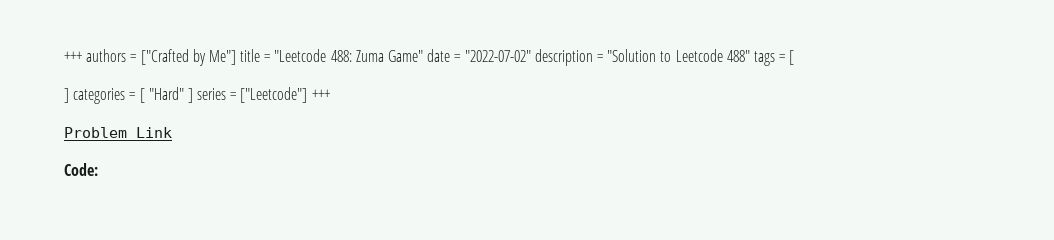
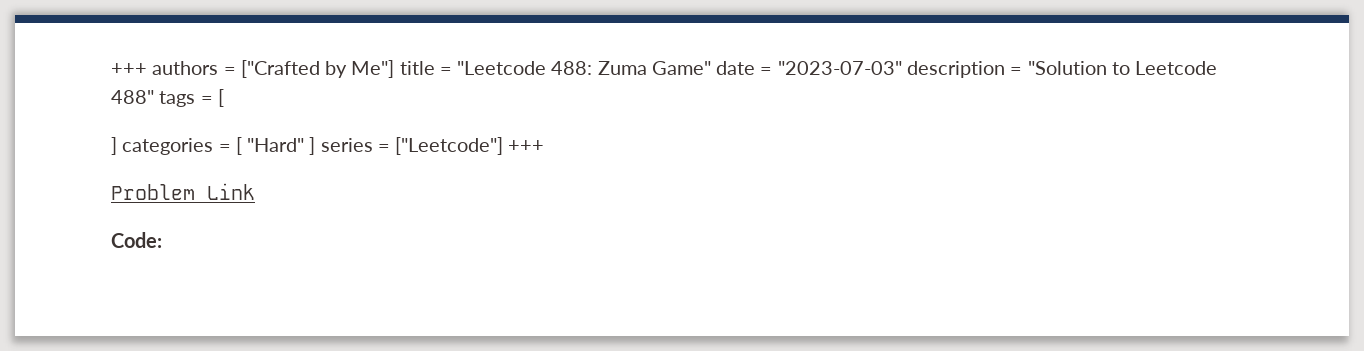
- +++ authors = ["Crafted by Me"] title = "Leetcode 488: Zuma Game" date = "2022-07-02" description = "Solution to Leetcode 488" tags = [
+ +++ authors = ["Crafted by Me"] title = "Leetcode 488: Zuma Game" date = "2023-07-03" description = "Solution to Leetcode 488" tags = [

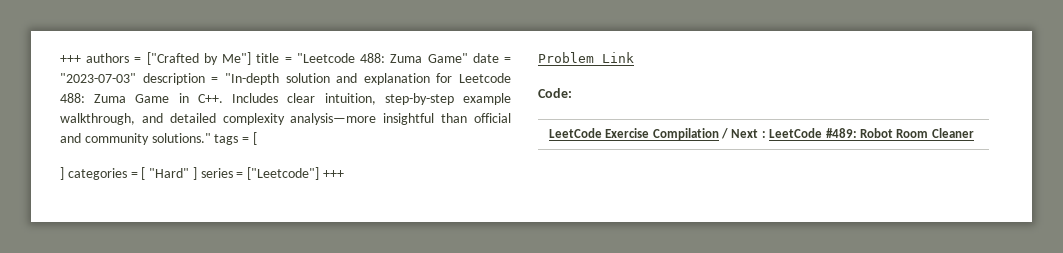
- +++ authors = ["Crafted by Me"] title = "Leetcode 488: Zuma Game" date = "2023-07-03" description = "Solution to Leetcode 488" tags = [
+ +++ authors = ["Crafted by Me"] title = "Leetcode 488: Zuma Game" date = "2023-07-03" description = "In-depth solution and explanation for Leetcode 488: Zuma Game in C++. Includes clear intuition, step-by-step example walkthrough, and detailed complexity analysis—more insightful than official and community solutions." tags = [
+ LeetCode Exercise Compilation / Next : LeetCode #489: Robot Room Cleaner

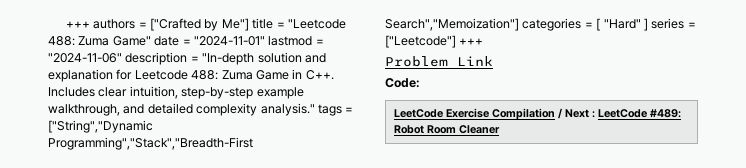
- +++ authors = ["Crafted by Me"] title = "Leetcode 488: Zuma Game" date = "2023-07-03" description = "In-depth solution and explanation for Leetcode 488: Zuma Game in C++. Includes clear intuition, step-by-step example walkthrough, and detailed complexity analysis—more insightful than official and community solutions." tags = [
- ] categories = [ "Hard" ] series = ["Leetcode"] +++
+ +++ authors = ["Crafted by Me"] title = "Leetcode 488: Zuma Game" date = "2024-11-01" lastmod = "2024-11-06" description = "In-depth solution and explanation for Leetcode 488: Zuma Game in C++. Includes clear intuition, step-by-step example walkthrough, and detailed complexity analysis." tags = ["String","Dynamic Programming","Stack","Breadth-First Search","Memoization"] categories = [ "Hard" ] series = ["Leetcode"] +++

